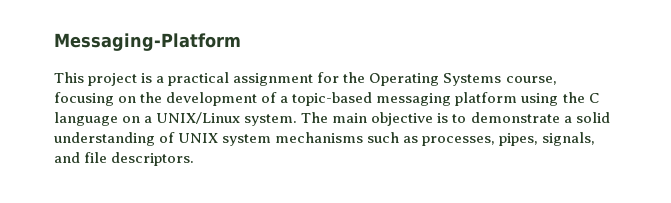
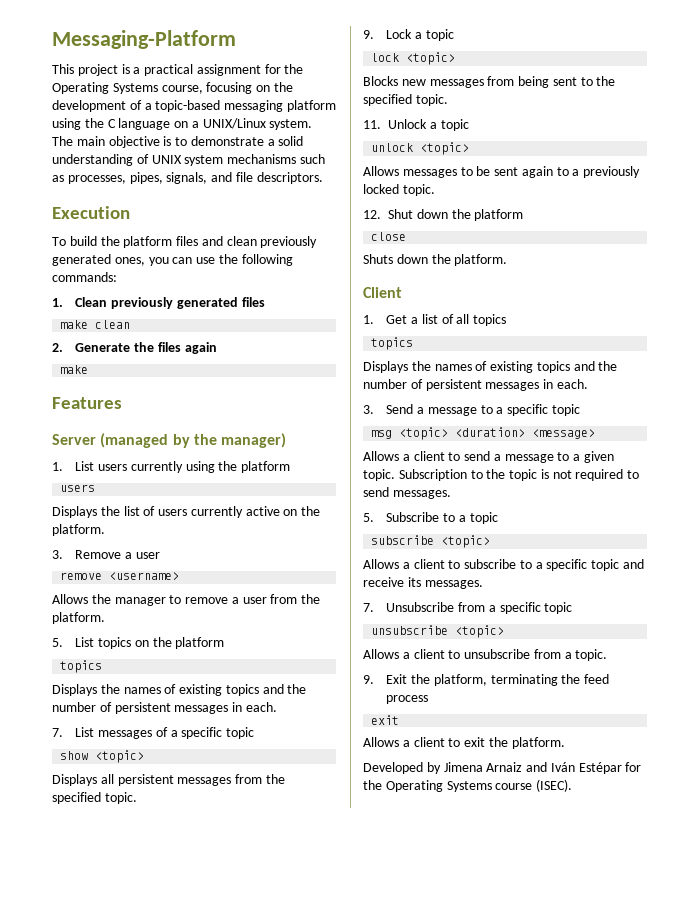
+ Execution
+ To build the platform files and clean previously generated ones, you can use the following commands:
+ 1. Clean previously generated files
+ make clean
+ 2. Generate the files again
+ make
+ Features
+ Server (managed by the manager)
+ 1. List users currently using the platform
+ users
+ Displays the list of users currently active on the platform.
+ 3. Remove a user
+ remove <username>
+ Allows the manager to remove a user from the platform.
+ 5. List topics on the platform
+ topics
+ Displays the names of existing topics and the number of persistent messages in each.
+ 7. List messages of a specific topic
+ show <topic>
+ Displays all persistent messages from the specified topic.
+ 9. Lock a topic
+ lock <topic>
+ Blocks new messages from being sent to the specified topic.
+ 11. Unlock a topic
+ unlock <topic>
+ Allows messages to be sent again to a previously locked topic.
+ 12. Shut down the platform
+ close
+ Shuts down the platform.
+ Client
+ 1. Get a list of all topics
+ topics
+ Displays the names of existing topics and the number of persistent messages in each.
+ 3. Send a message to a specific topic
+ msg <topic> <duration> <message>
+ Allows a client to send a message to a given topic. Subscription to the topic is not required to send messages.
+ 5. Subscribe to a topic
+ subscribe <topic>
+ Allows a client to subscribe to a specific topic and receive its messages.
+ 7. Unsubscribe from a specific topic
+ unsubscribe <topic>
+ Allows a client to unsubscribe from a topic.
+ 9. Exit the platform, terminating the feed process
+ exit
+ Allows a client to exit the platform.
+ Developed by Jimena Arnaiz and Iván Estépar for the Operating Systems course (ISEC).

